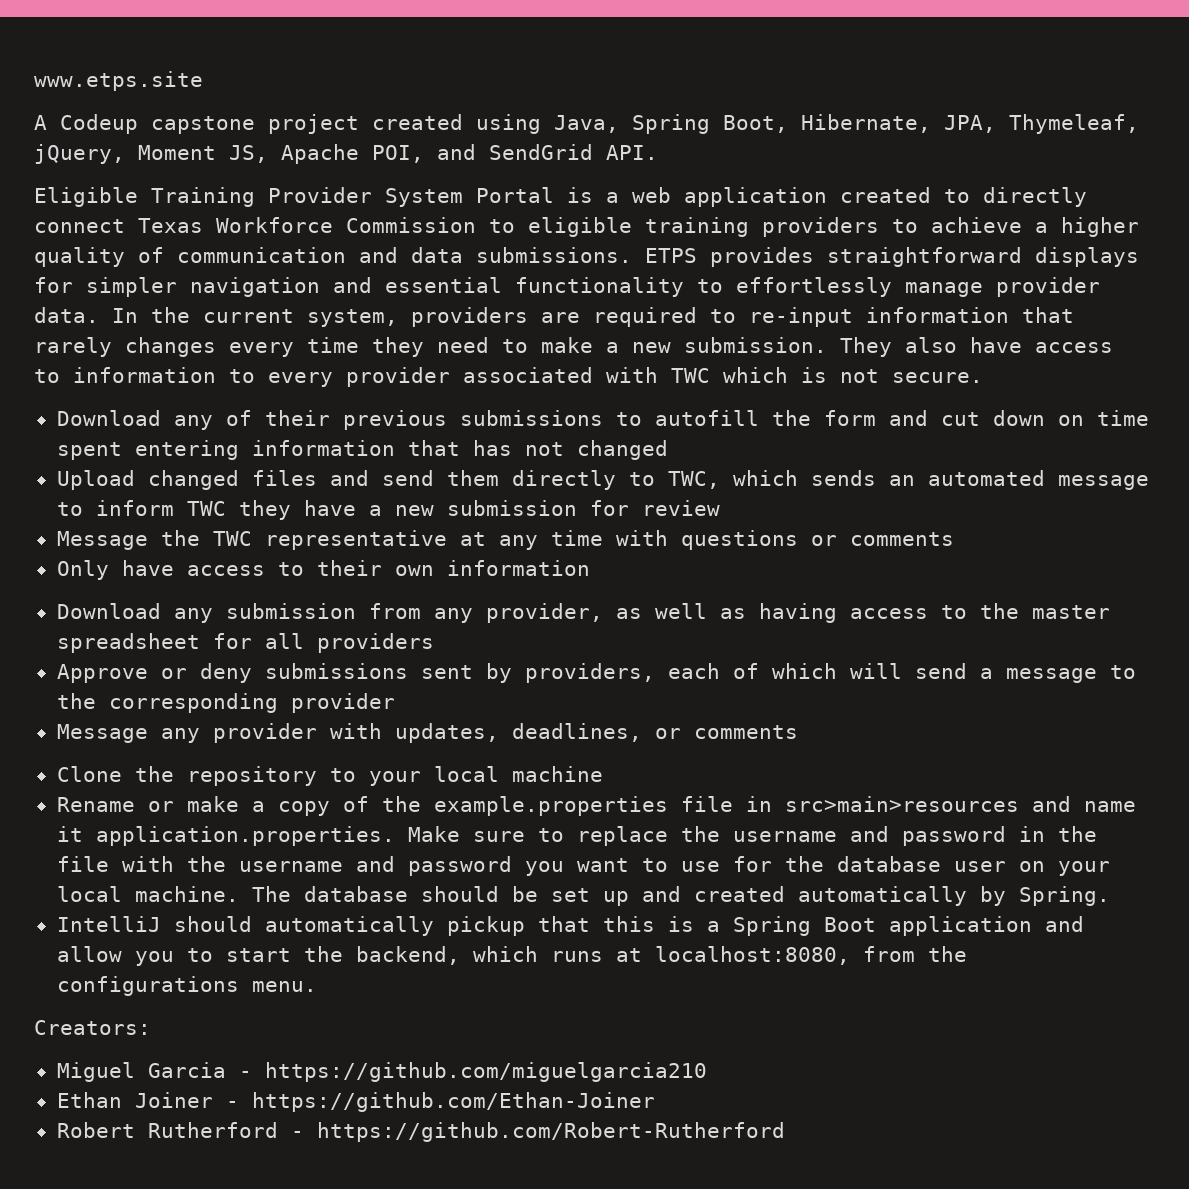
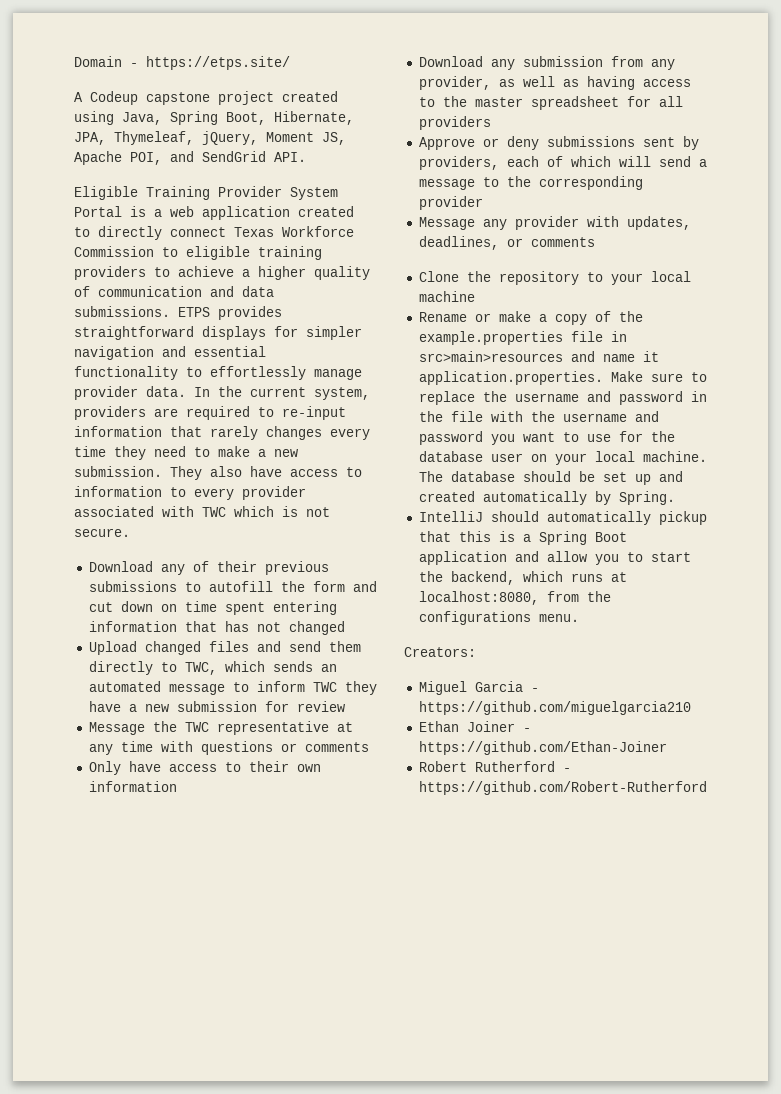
- www.etps.site
+ Domain - https://etps.site/

